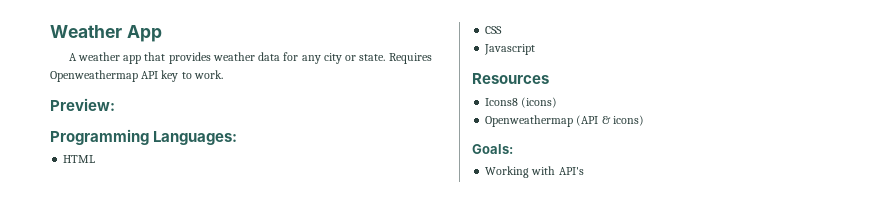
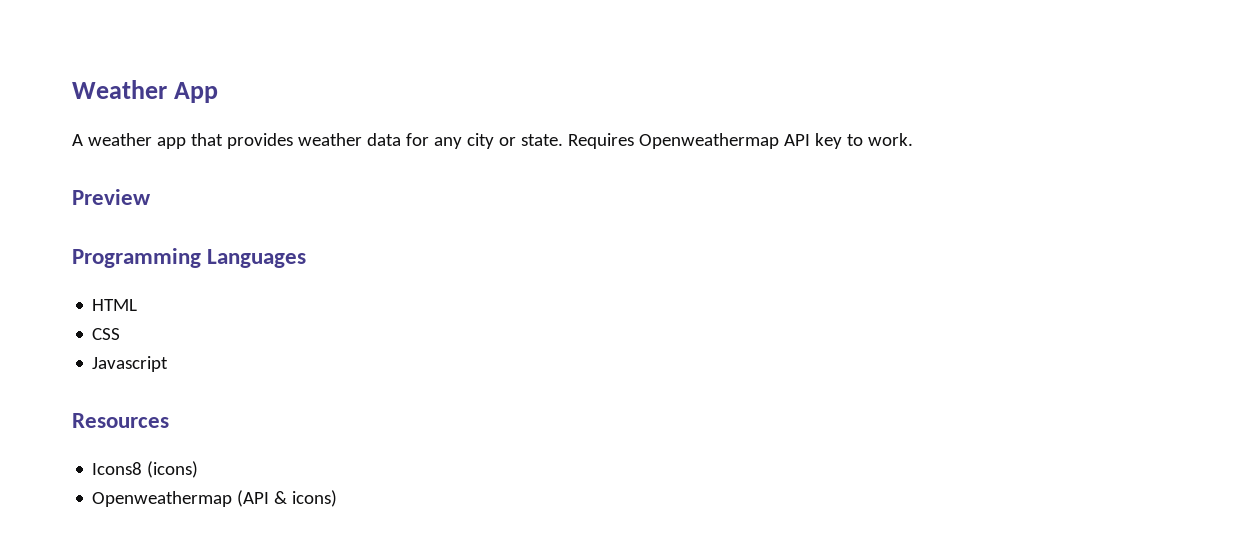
- Preview:
+ Preview
- Programming Languages:
+ Programming Languages
- Goals:
- Working with API's

